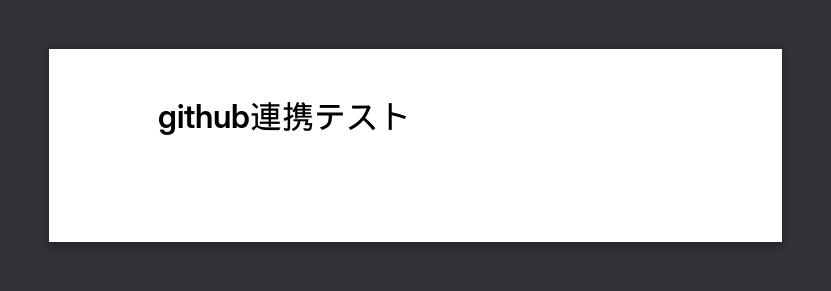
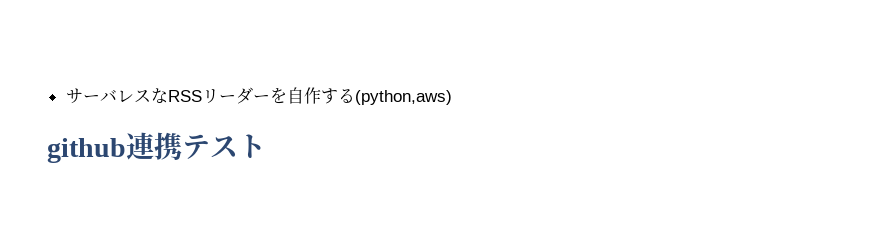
+ サーバレスなRSSリーダーを自作する(python,aws)

